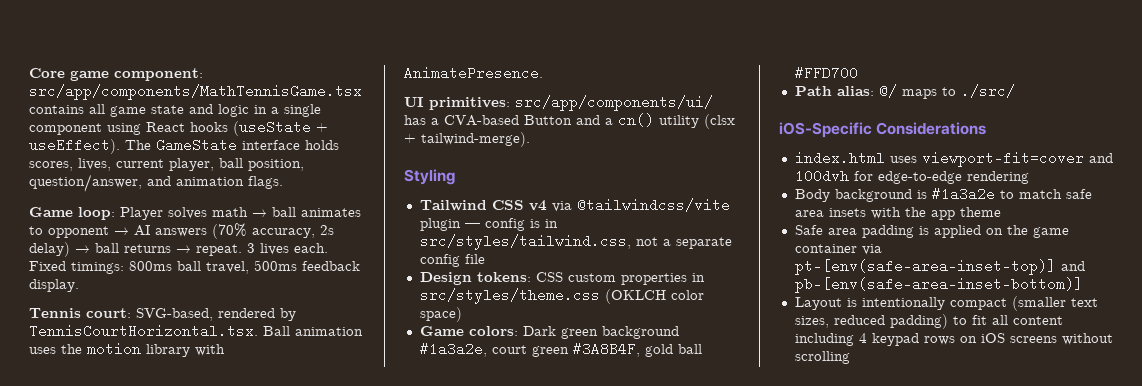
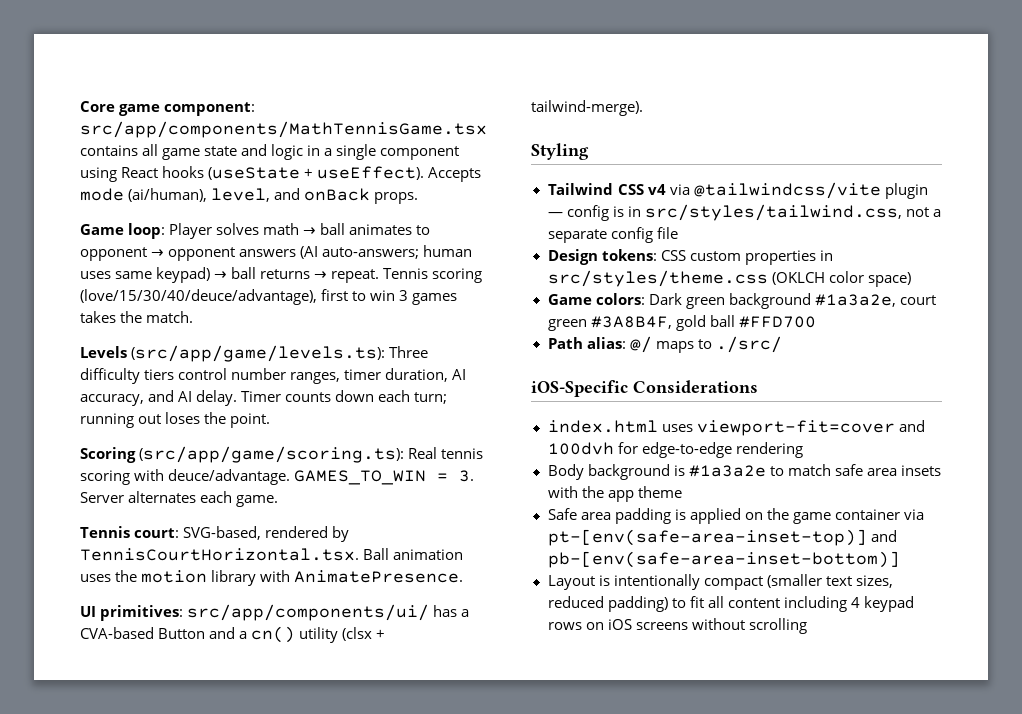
- The GameState interface holds scores, lives, current player, ball position, question/answer, and animation flags.
+ Accepts mode (ai/human), level, and onBack props.
- Game loop: Player solves math → ball animates to opponent → AI answers (70% accuracy, 2s delay) → ball returns → repeat.
+ Game loop: Player solves math → ball animates to opponent → opponent answers (AI auto-answers; human uses same keypad) → ball returns → repeat.
- 3 lives each. Fixed timings: 800ms ball travel, 500ms feedback display.
+ Tennis scoring (love/15/30/40/deuce/advantage), first to win 3 games takes the match.
+ Levels (src/app/game/levels.ts): Three difficulty tiers control number ranges, timer duration, AI accuracy, and AI delay. Timer counts down each turn; running out loses the point.
+ Scoring (src/app/game/scoring.ts): Real tennis scoring with deuce/advantage. GAMES_TO_WIN = 3. Server alternates each game.

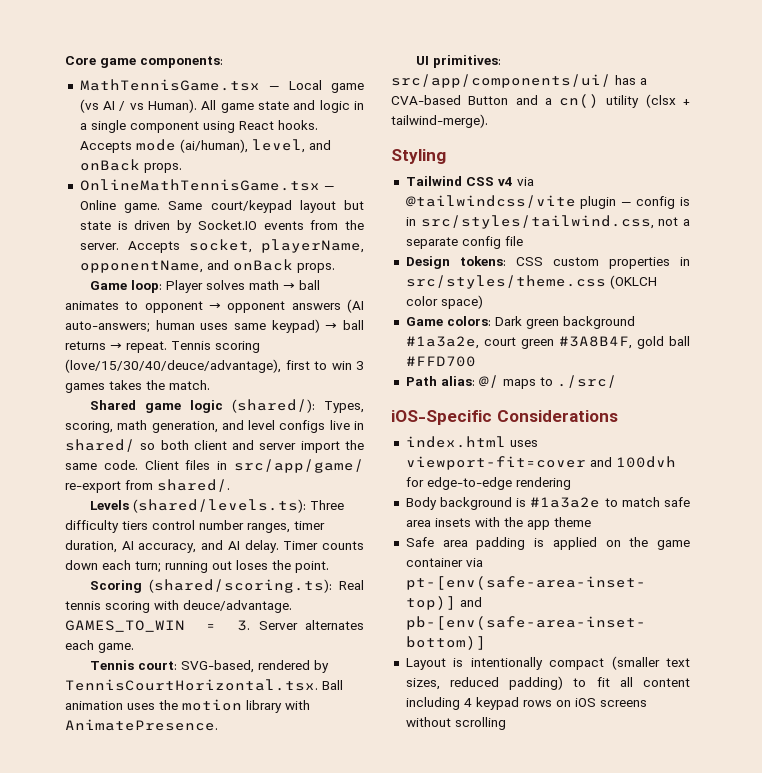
- Core game component: src/app/components/MathTennisGame.tsx contains all game state and logic in a single component using React hooks (useState + useEffect).
+ Core game components:
+ MathTennisGame.tsx — Local game (vs AI / vs Human). All game state and logic in a single component using React hooks.
+ OnlineMathTennisGame.tsx — Online game. Same court/keypad layout but state is driven by Socket.IO events from the server. Accepts socket, playerName, opponentName, and onBack props.
+ Shared game logic (shared/): Types, scoring, math generation, and level configs live in shared/ so both client and server import the same code. Client files in src/app/game/ re-export from shared/.
- Levels (src/app/game/levels.ts): Three difficulty tiers control number ranges, timer duration, AI accuracy, and AI delay.
+ Levels (shared/levels.ts): Three difficulty tiers control number ranges, timer duration, AI accuracy, and AI delay.
- Scoring (src/app/game/scoring.ts): Real tennis scoring with deuce/advantage.
+ Scoring (shared/scoring.ts): Real tennis scoring with deuce/advantage.

